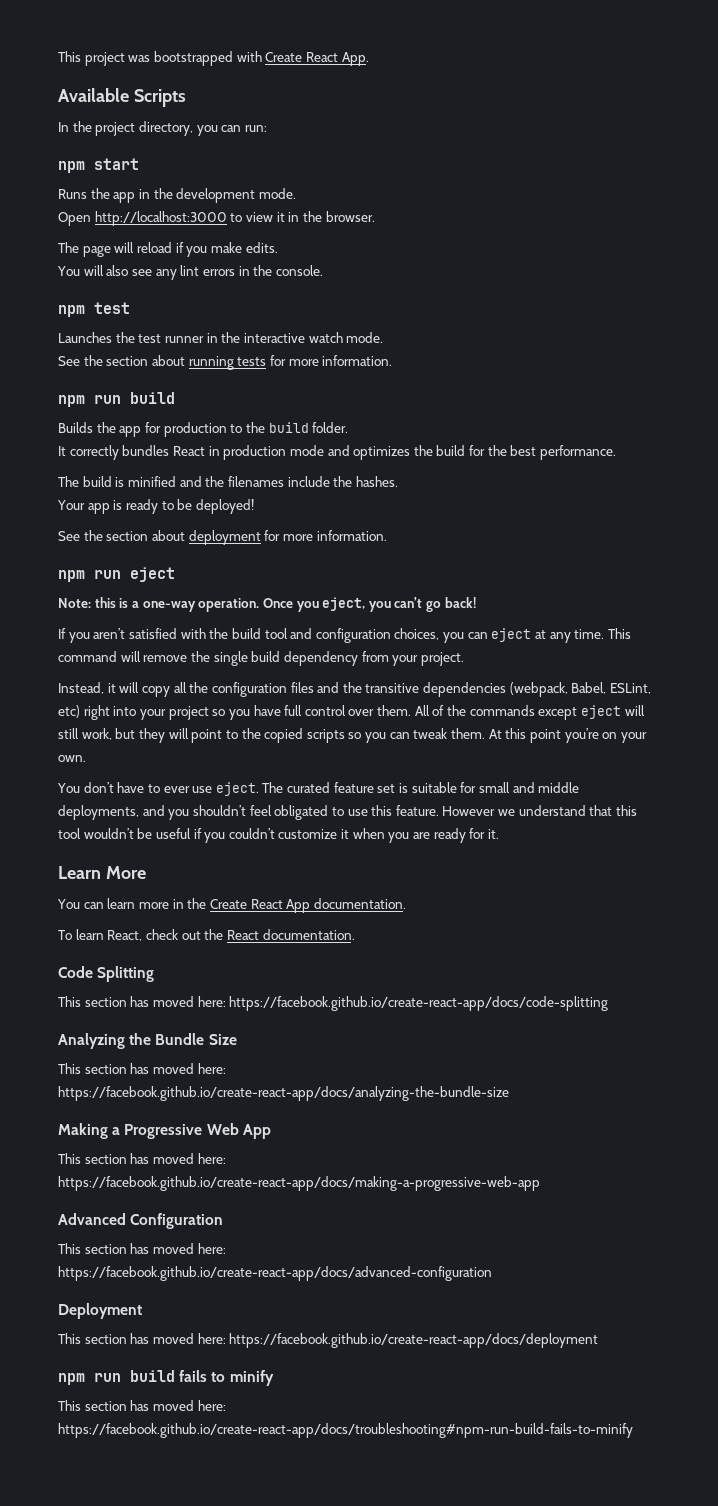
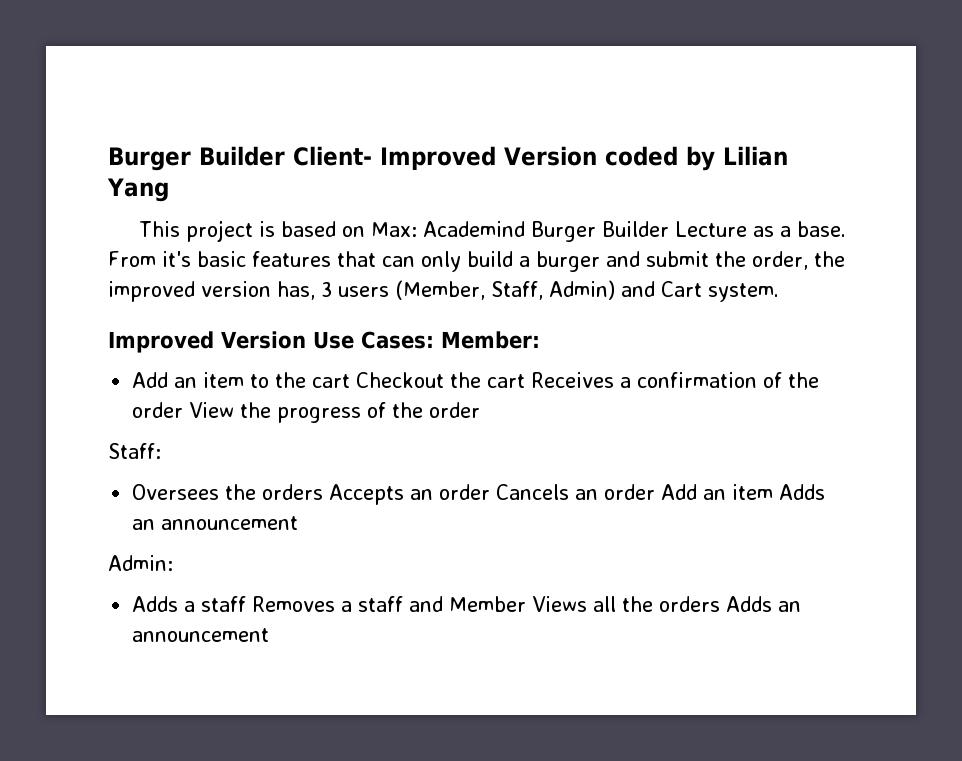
- This project was bootstrapped with Create React App.
- Available Scripts
- In the project directory, you can run:
- npm start
- Runs the app in the development mode.
- Open http://localhost:3000 to view it in the browser.
- The page will reload if you make edits.
- You will also see any lint errors in the console.
- npm test
- Launches the test runner in the interactive watch mode.
- See the section about running tests for more information.
- npm run build
- Builds the app for production to the build folder.
- It correctly bundles React in production mode and optimizes the build for the best performance.
- The build is minified and the filenames include the hashes.
- Your app is ready to be deployed!
- See the section about deployment for more information.
- npm run eject
- Note: this is a one-way operation. Once you eject, you can’t go back!
- If you aren’t satisfied with the build tool and configuration choices, you can eject at any time. This command will remove the single build dependency from your project.
- Instead, it will copy all the configuration files and the transitive dependencies (webpack, Babel, ESLint, etc) right into your project so you have full control over them. All of the commands except eject will still work, but they will point to the copied scripts so you can tweak them. At this point you’re on your own.
- You don’t have to ever use eject. The curated feature set is suitable for small and middle deployments, and you shouldn’t feel obligated to use this feature. However we understand that this tool wouldn’t be useful if you couldn’t customize it when you are ready for it.
- Learn More
- You can learn more in the Create React App documentation.
- To learn React, check out the React documentation.
- Code Splitting
- This section has moved here: https://facebook.github.io/create-react-app/docs/code-splitting
- Analyzing the Bundle Size
- This section has moved here: https://facebook.github.io/create-react-app/docs/analyzing-the-bundle-size
- Making a Progressive Web App
- This section has moved here: https://facebook.github.io/create-react-app/docs/making-a-progressive-web-app
- Advanced Configuration
- This section has moved here: https://facebook.github.io/create-react-app/docs/advanced-configuration
- Deployment
- This section has moved here: https://facebook.github.io/create-react-app/docs/deployment
- npm run build fails to minify
- This section has moved here: https://facebook.github.io/create-react-app/docs/troubleshooting#npm-run-build-fails-to-minify
+ Burger Builder Client- Improved Version coded by Lilian Yang
+ This project is based on Max: Academind Burger Builder Lecture as a base. From it's basic features that can only build a burger and submit the order, the improved version has, 3 users (Member, Staff, Admin) and Cart system.
+ Improved Version Use Cases: Member:
+ Add an item to the cart Checkout the cart Receives a confirmation of the order View the progress of the order
+ Staff:
+ Oversees the orders Accepts an order Cancels an order Add an item Adds an announcement
+ Admin:
+ Adds a staff Removes a staff and Member Views all the orders Adds an announcement

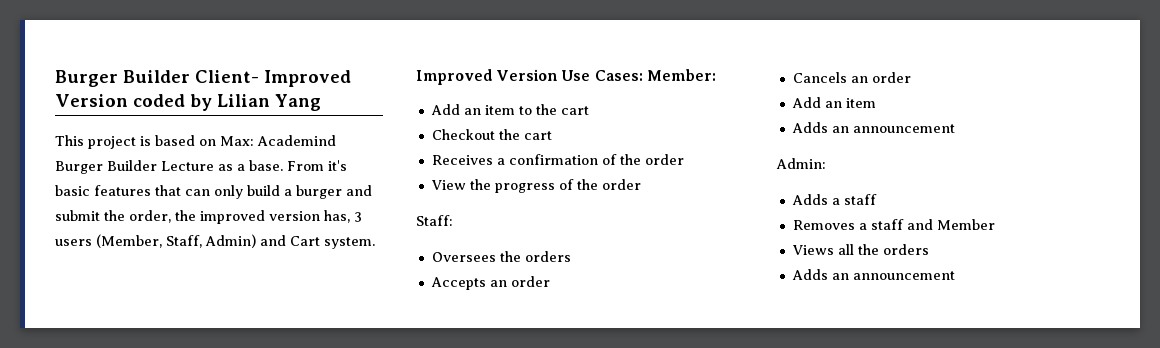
- Add an item to the cart Checkout the cart Receives a confirmation of the order View the progress of the order
+ Add an item to the cart
+ Checkout the cart
+ Receives a confirmation of the order
+ View the progress of the order
- Oversees the orders Accepts an order Cancels an order Add an item Adds an announcement
+ Oversees the orders
+ Accepts an order
+ Cancels an order
+ Add an item
+ Adds an announcement
- Adds a staff Removes a staff and Member Views all the orders Adds an announcement
+ Adds a staff
+ Removes a staff and Member
+ Views all the orders
+ Adds an announcement

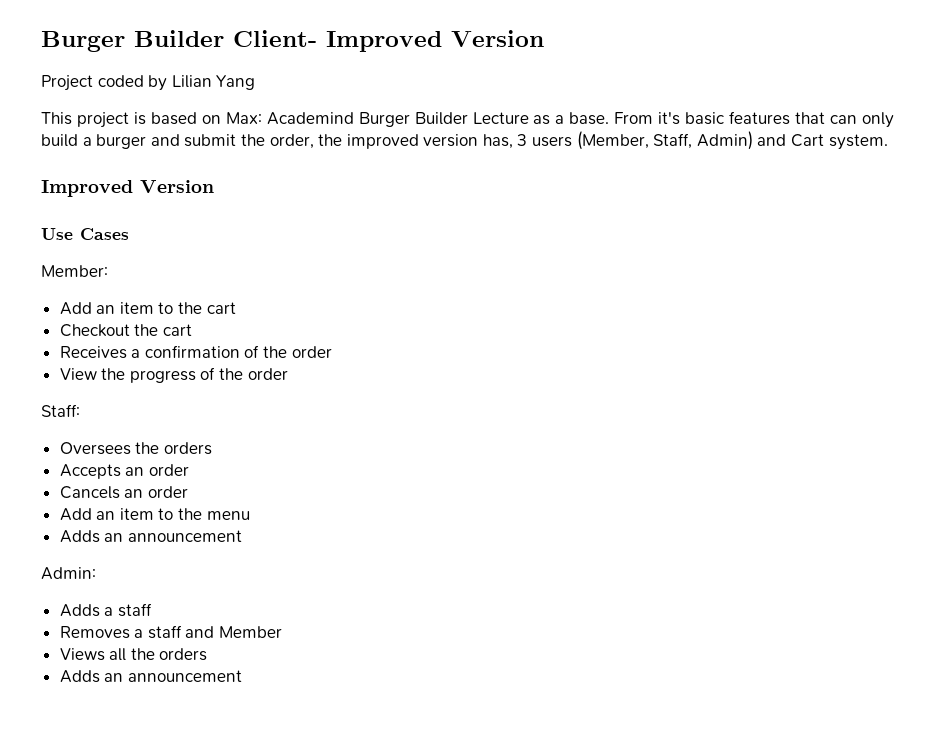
- Burger Builder Client- Improved Version coded by Lilian Yang
+ Burger Builder Client- Improved Version
+ Project coded by Lilian Yang
  From it's basic features that can only build a burger and submit the order, the improved version has, 3 users (Member, Staff, Admin) and Cart system.
- Improved Version Use Cases: Member:
+ Improved Version
+ Use Cases
+ Member:
  Cancels an order
- Add an item
+ Add an item to the menu

